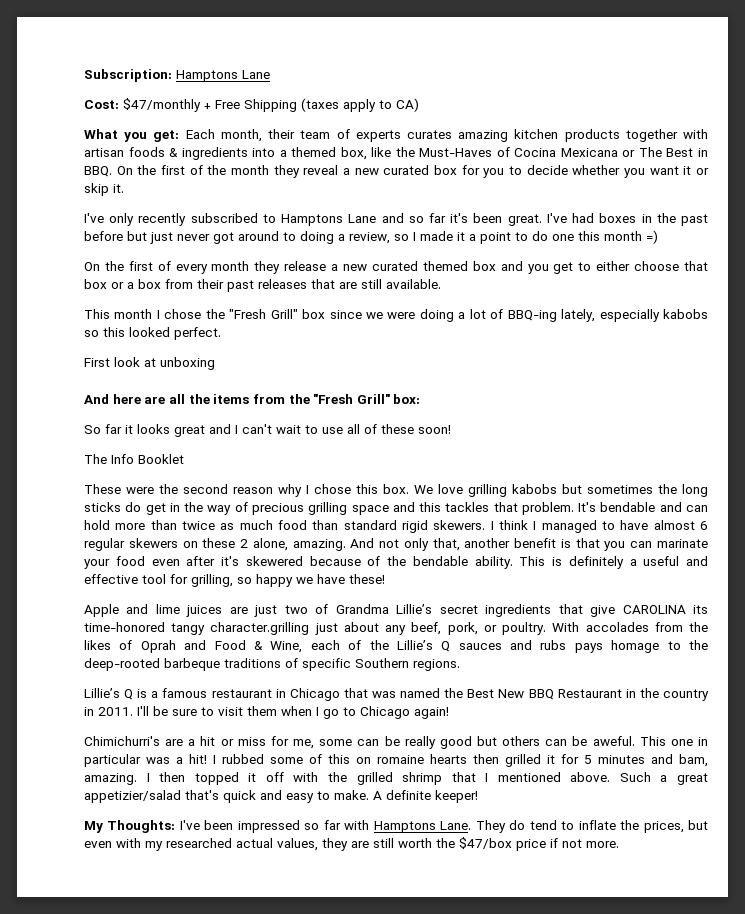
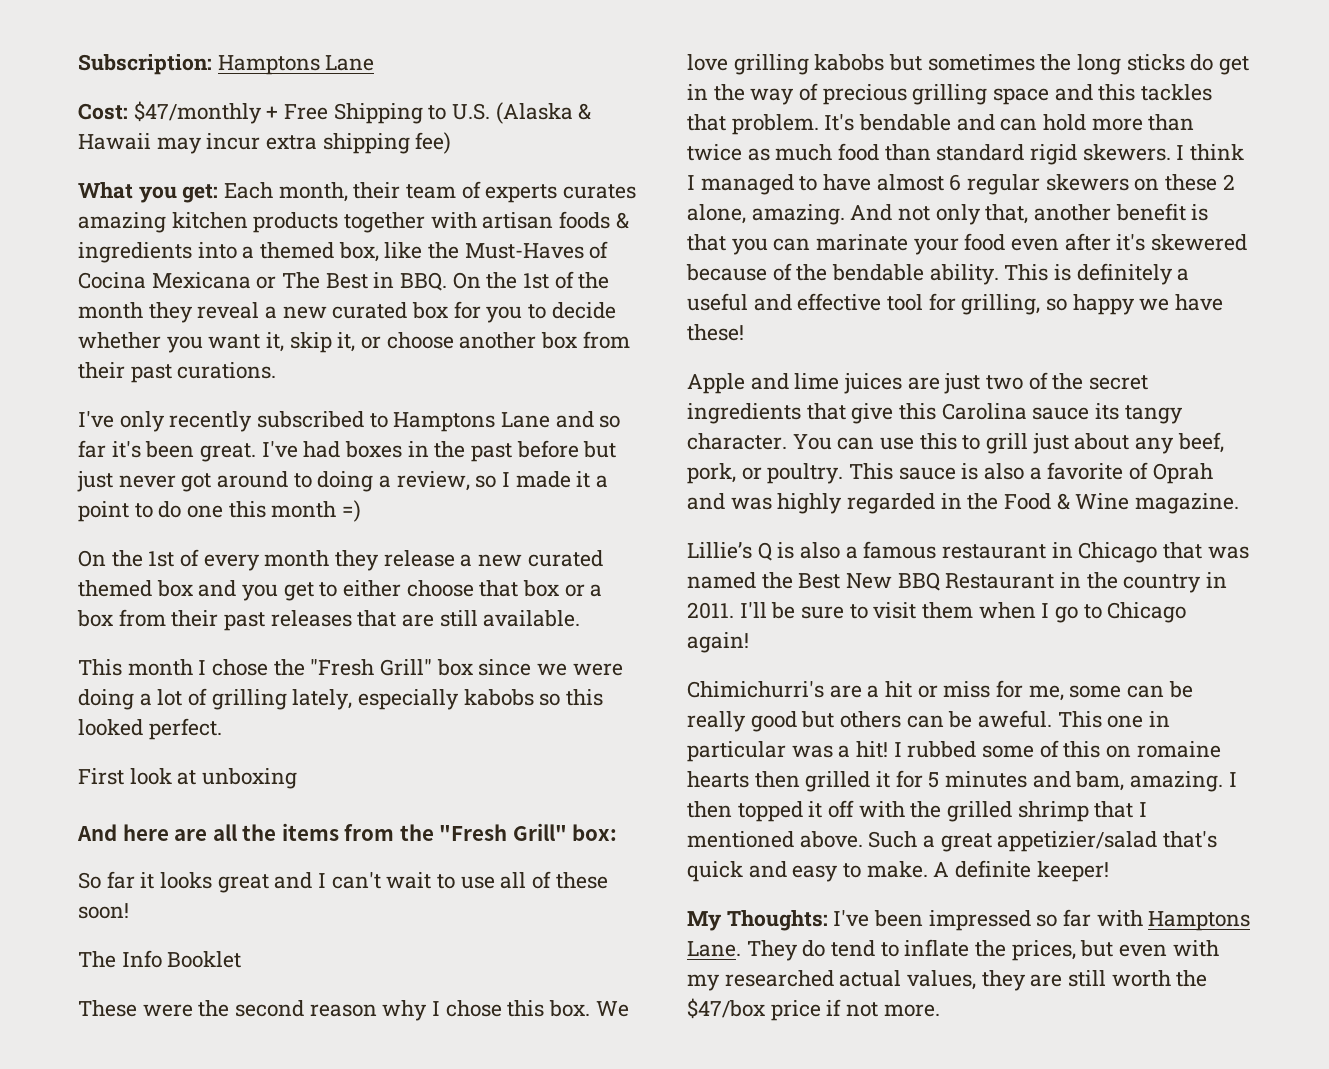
- Cost: $47/monthly + Free Shipping (taxes apply to CA)
+ Cost: $47/monthly + Free Shipping to U.S. (Alaska & Hawaii may incur extra shipping fee)
- What you get: Each month, their team of experts curates amazing kitchen products together with artisan foods & ingredients into a themed box, like the Must-Haves of Cocina Mexicana or The Best in BBQ. On the first of the month they reveal a new curated box for you to decide whether you want it or skip it.
+ What you get: Each month, their team of experts curates amazing kitchen products together with artisan foods & ingredients into a themed box, like the Must-Haves of Cocina Mexicana or The Best in BBQ. On the 1st of the month they reveal a new curated box for you to decide whether you want it, skip it, or choose another box from their past curations.
- On the first of every month they release a new curated themed box and you get to either choose that box or a box from their past releases that are still available.
+ On the 1st of every month they release a new curated themed box and you get to either choose that box or a box from their past releases that are still available.
- This month I chose the "Fresh Grill" box since we were doing a lot of BBQ-ing lately, especially kabobs so this looked perfect.
+ This month I chose the "Fresh Grill" box since we were doing a lot of grilling lately, especially kabobs so this looked perfect.
- Apple and lime juices are just two of Grandma Lillie’s secret ingredients that give CAROLINA its time-honored tangy character.grilling just about any beef, pork, or poultry.
+ Apple and lime juices are just two of the secret ingredients that give this Carolina sauce its tangy character. You can use this to grill just about any beef, pork, or poultry.
- With accolades from the likes of Oprah and Food & Wine, each of the Lillie’s Q sauces and rubs pays homage to the deep-rooted barbeque traditions of specific Southern regions.
+ This sauce is also a favorite of Oprah and was highly regarded in the Food & Wine magazine.
- Lillie’s Q is a famous restaurant in Chicago that was named the Best New BBQ Restaurant in the country in 2011.
+ Lillie’s Q is also a famous restaurant in Chicago that was named the Best New BBQ Restaurant in the country in 2011.

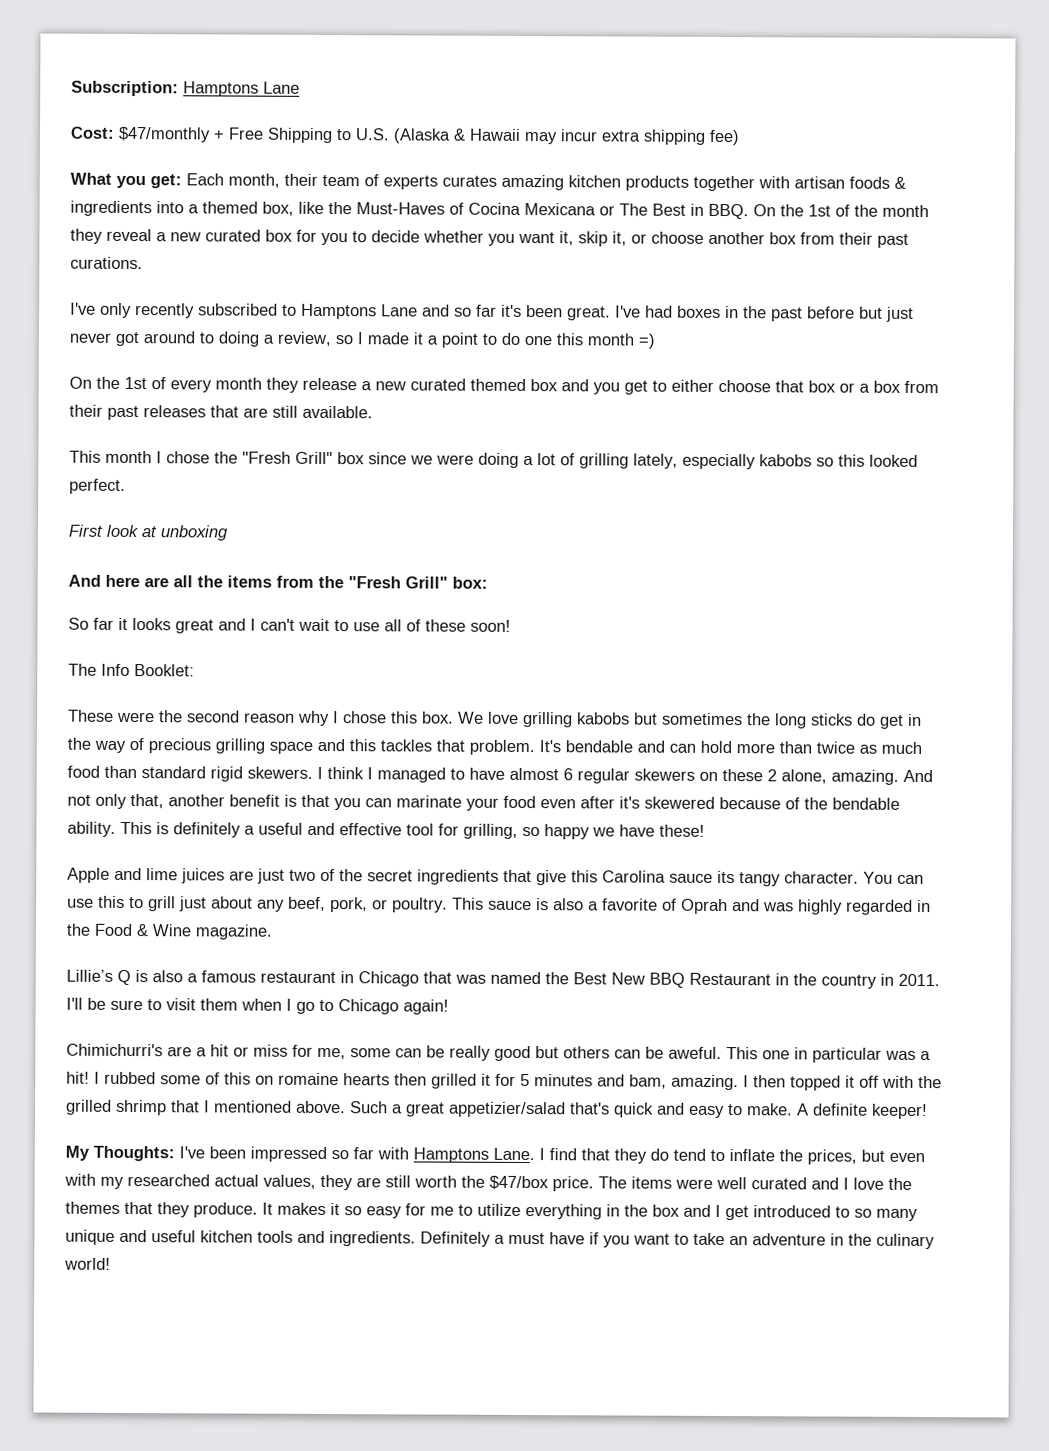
- The Info Booklet
+ The Info Booklet:
- They do tend to inflate the prices, but even with my researched actual values, they are still worth the $47/box price if not more.
+ I find that they do tend to inflate the prices, but even with my researched actual values, they are still worth the $47/box price. The items were well curated and I love the themes that they produce. It makes it so easy for me to utilize everything in the box and I get introduced to so many unique and useful kitchen tools and ingredients. Definitely a must have if you want to take an adventure in the culinary world!

